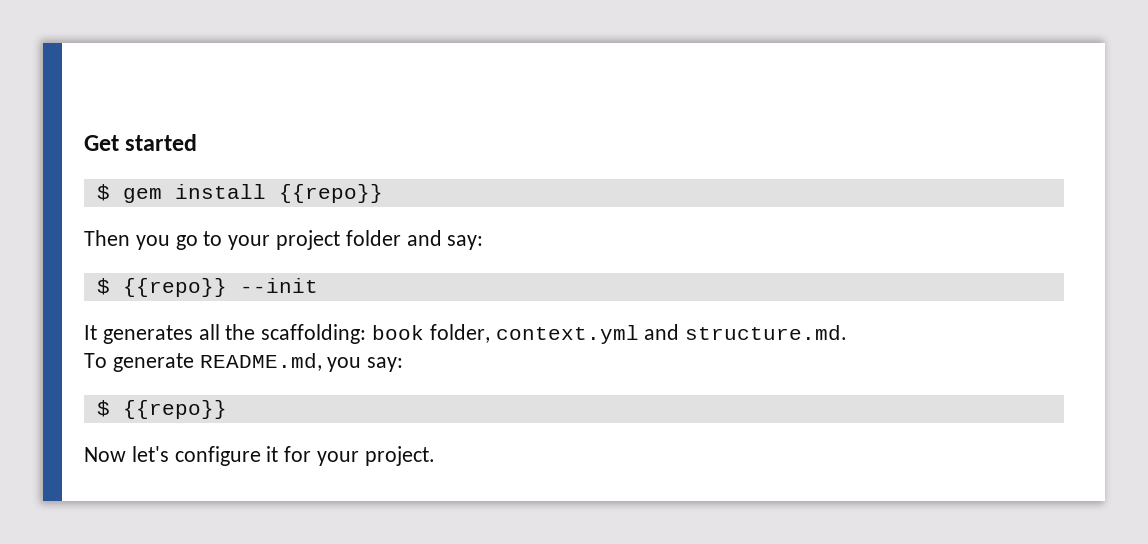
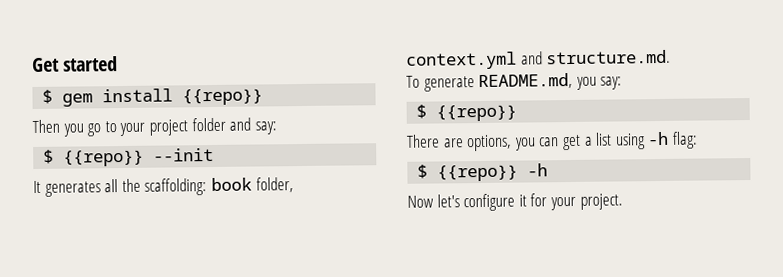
+ There are options, you can get a list using -h flag:
+ $ {{repo}} -h

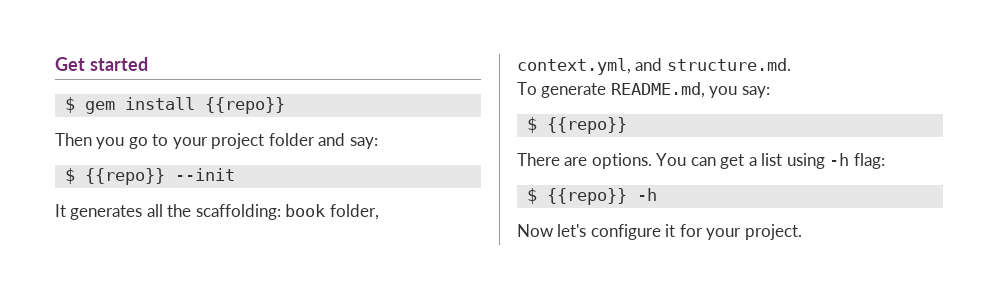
- It generates all the scaffolding: book folder, context.yml and structure.md.
+ It generates all the scaffolding: book folder, context.yml, and structure.md.
- There are options, you can get a list using -h flag:
+ There are options. You can get a list using -h flag:

